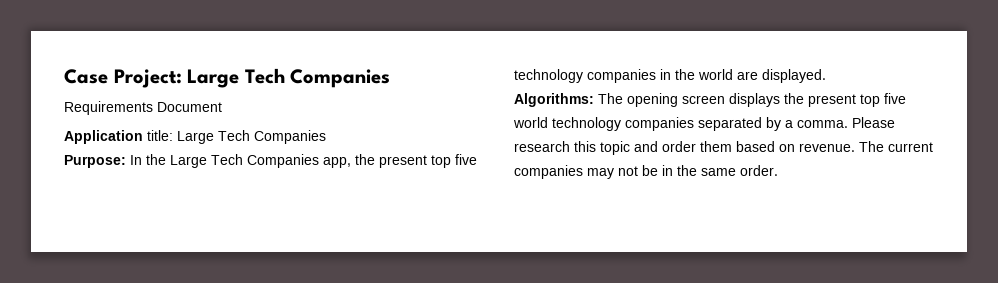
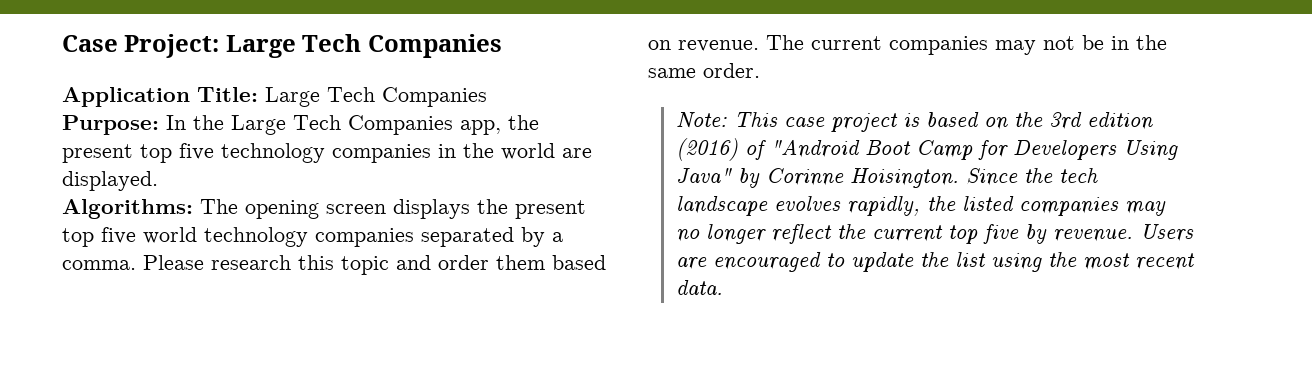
- Requirements Document
- Application title: Large Tech Companies
+ Application Title: Large Tech Companies
+ Note: This case project is based on the 3rd edition (2016) of "Android Boot Camp for Developers Using Java" by Corinne Hoisington. Since the tech landscape evolves rapidly, the listed companies may no longer reflect the current top five by revenue. Users are encouraged to update the list using the most recent data.

